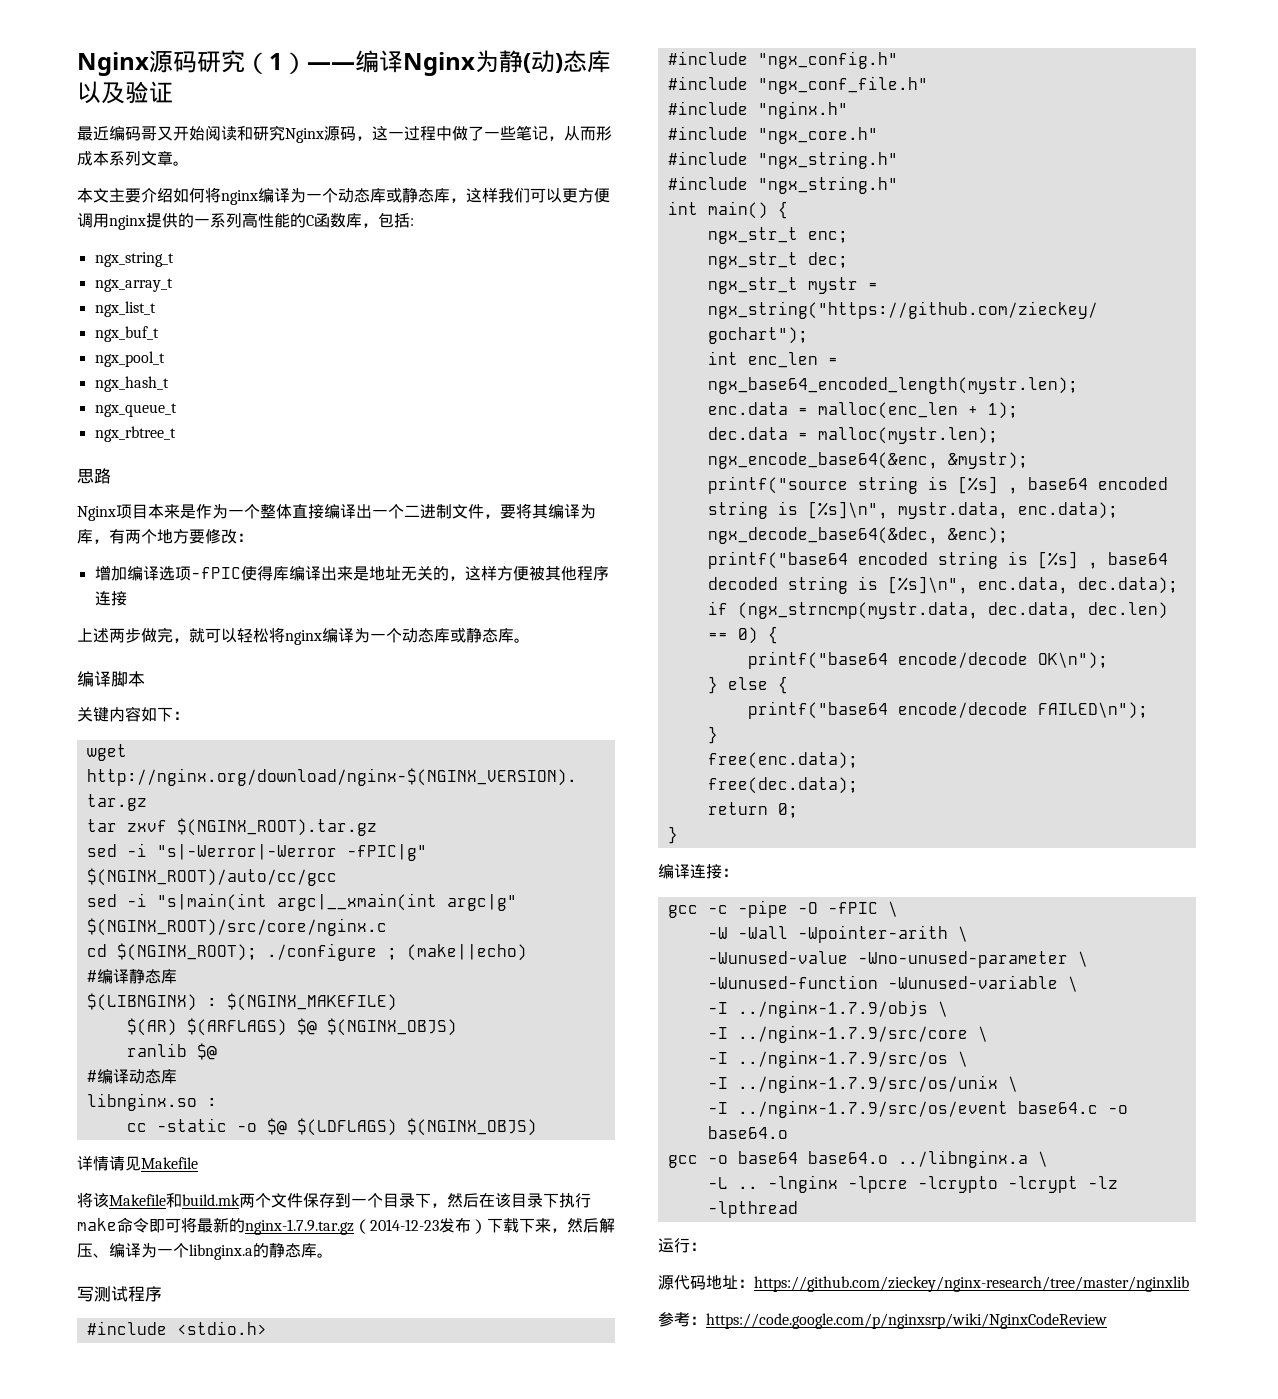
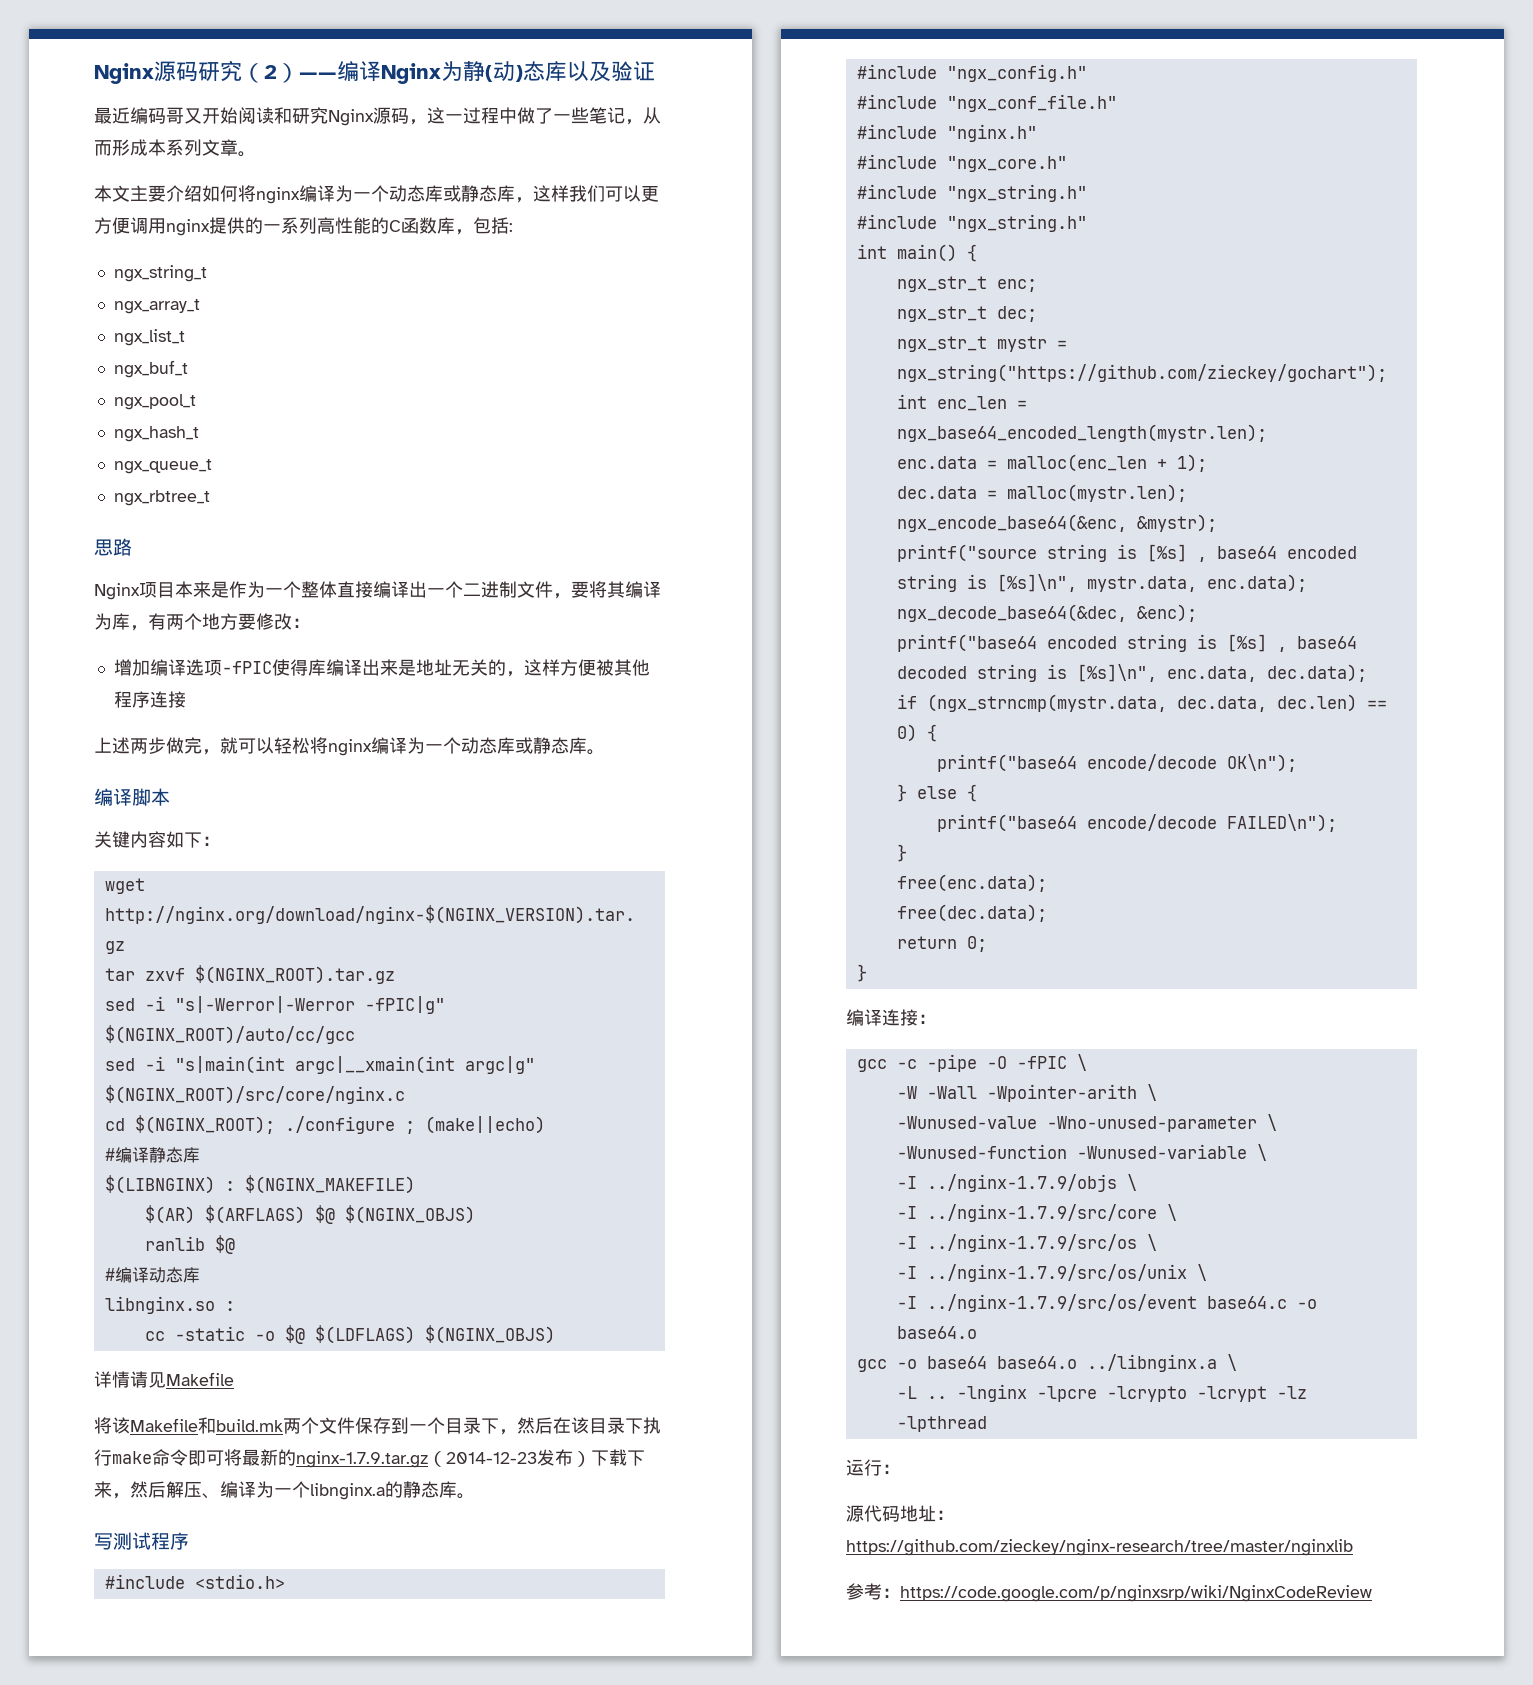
- Nginx源码研究（1）——编译Nginx为静(动)态库以及验证
+ Nginx源码研究（2）——编译Nginx为静(动)态库以及验证

